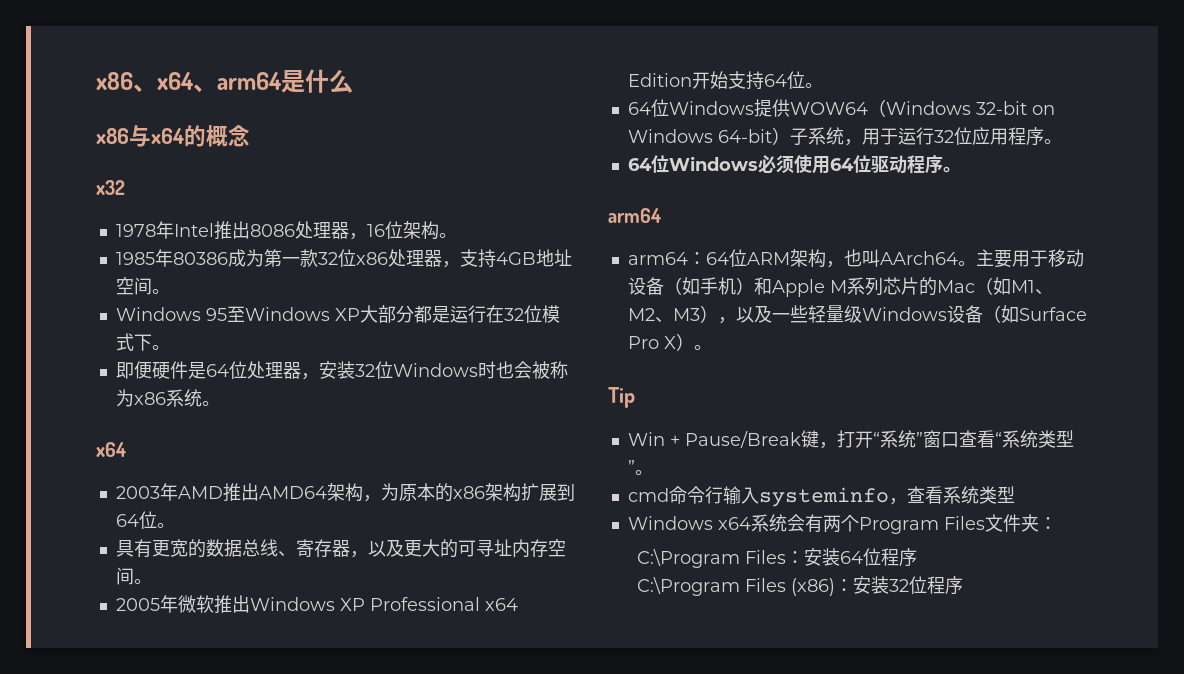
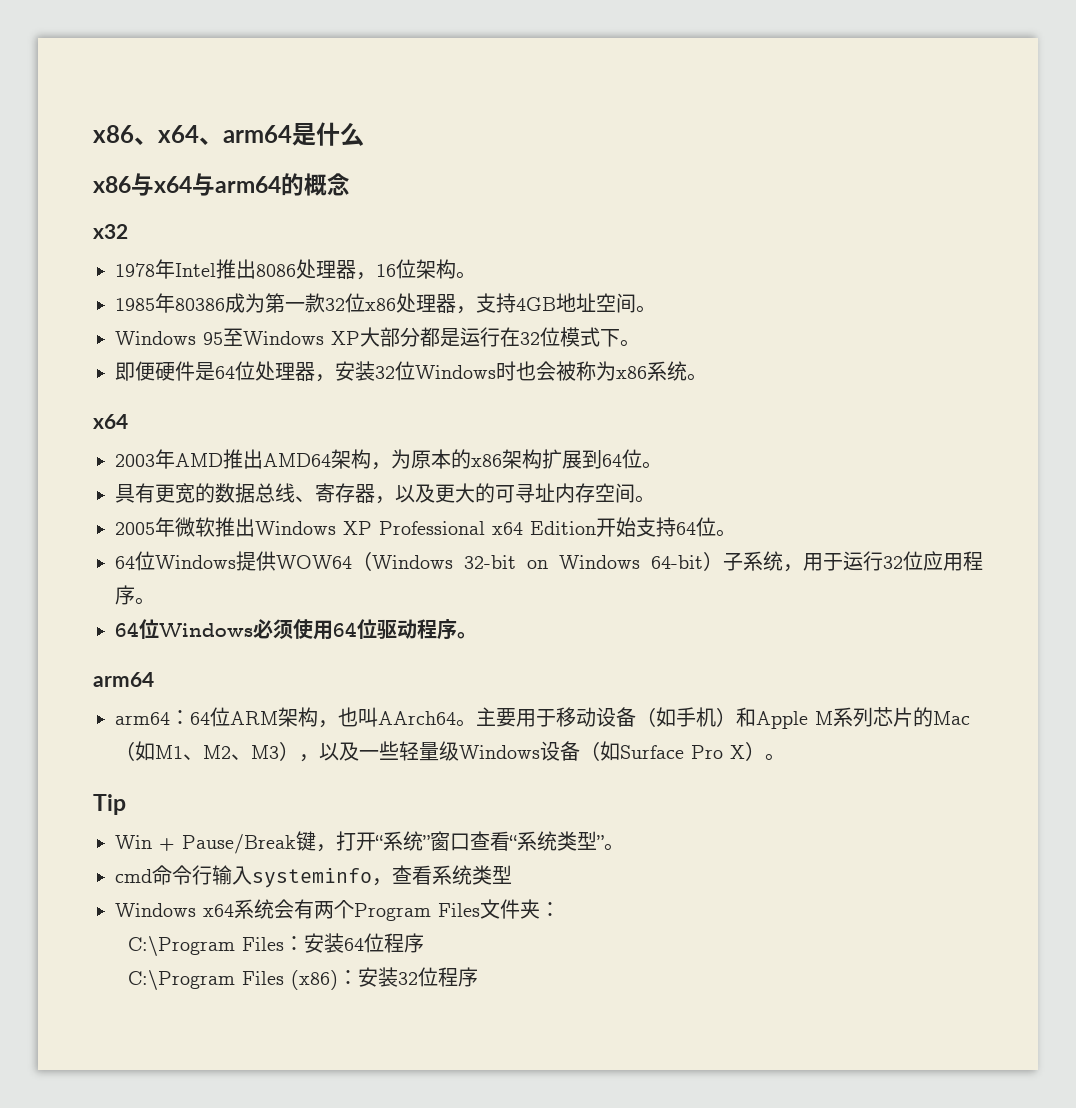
- x86与x64的概念
+ x86与x64与arm64的概念

